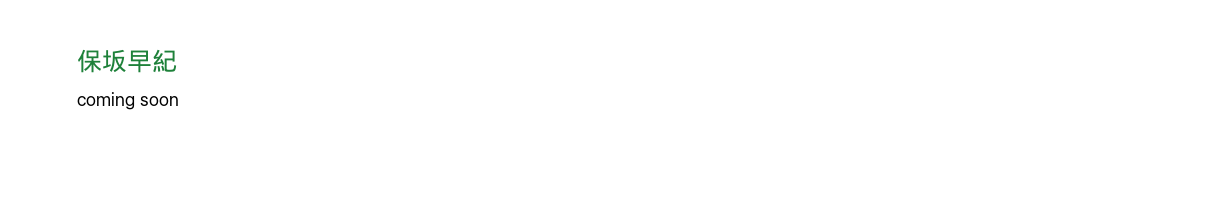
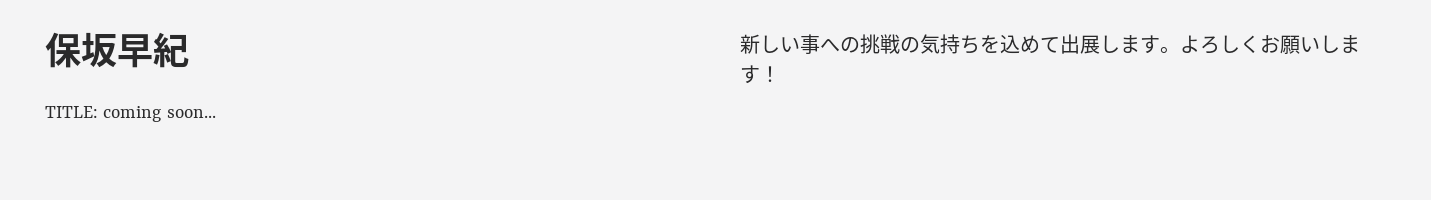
- coming soon
+ TITLE: coming soon...
+ 新しい事への挑戦の気持ちを込めて出展します。よろしくお願いします！

